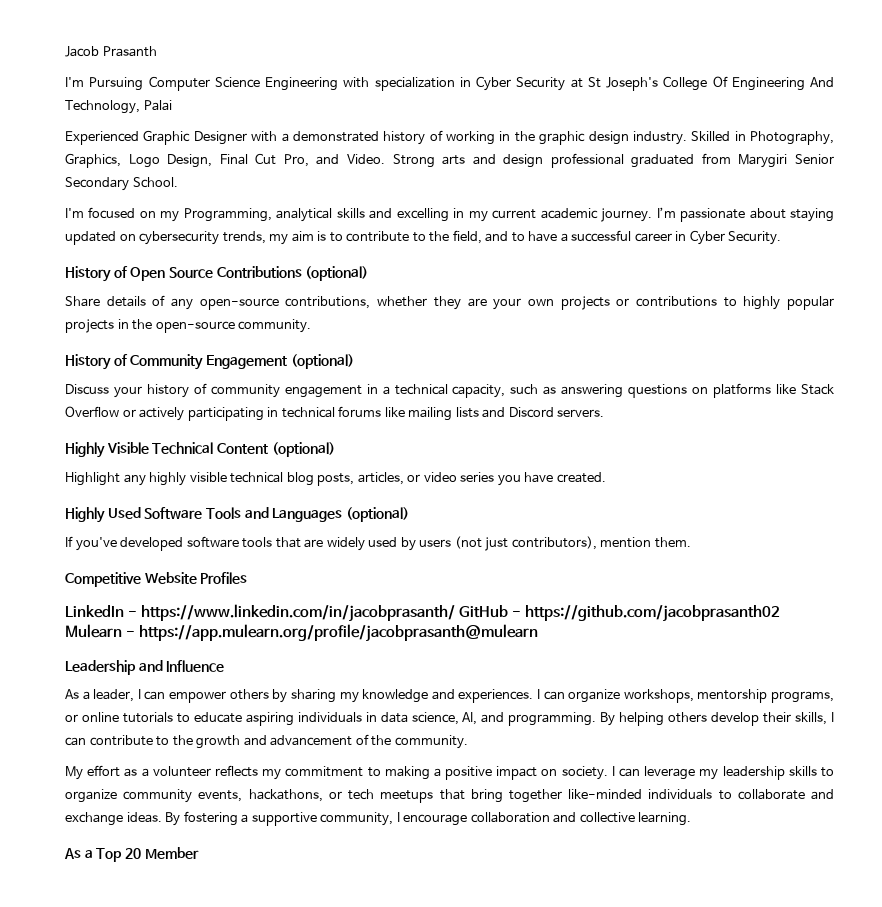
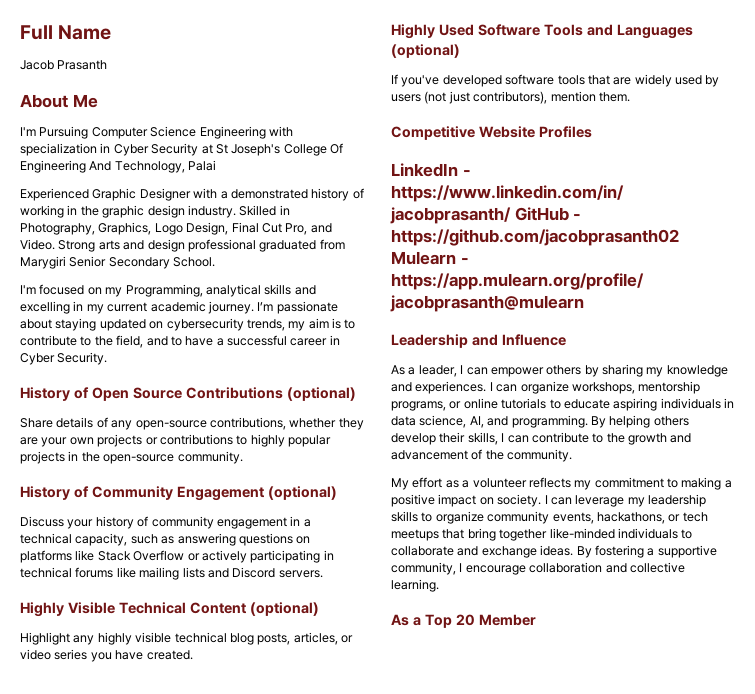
+ Full Name
+ About Me

